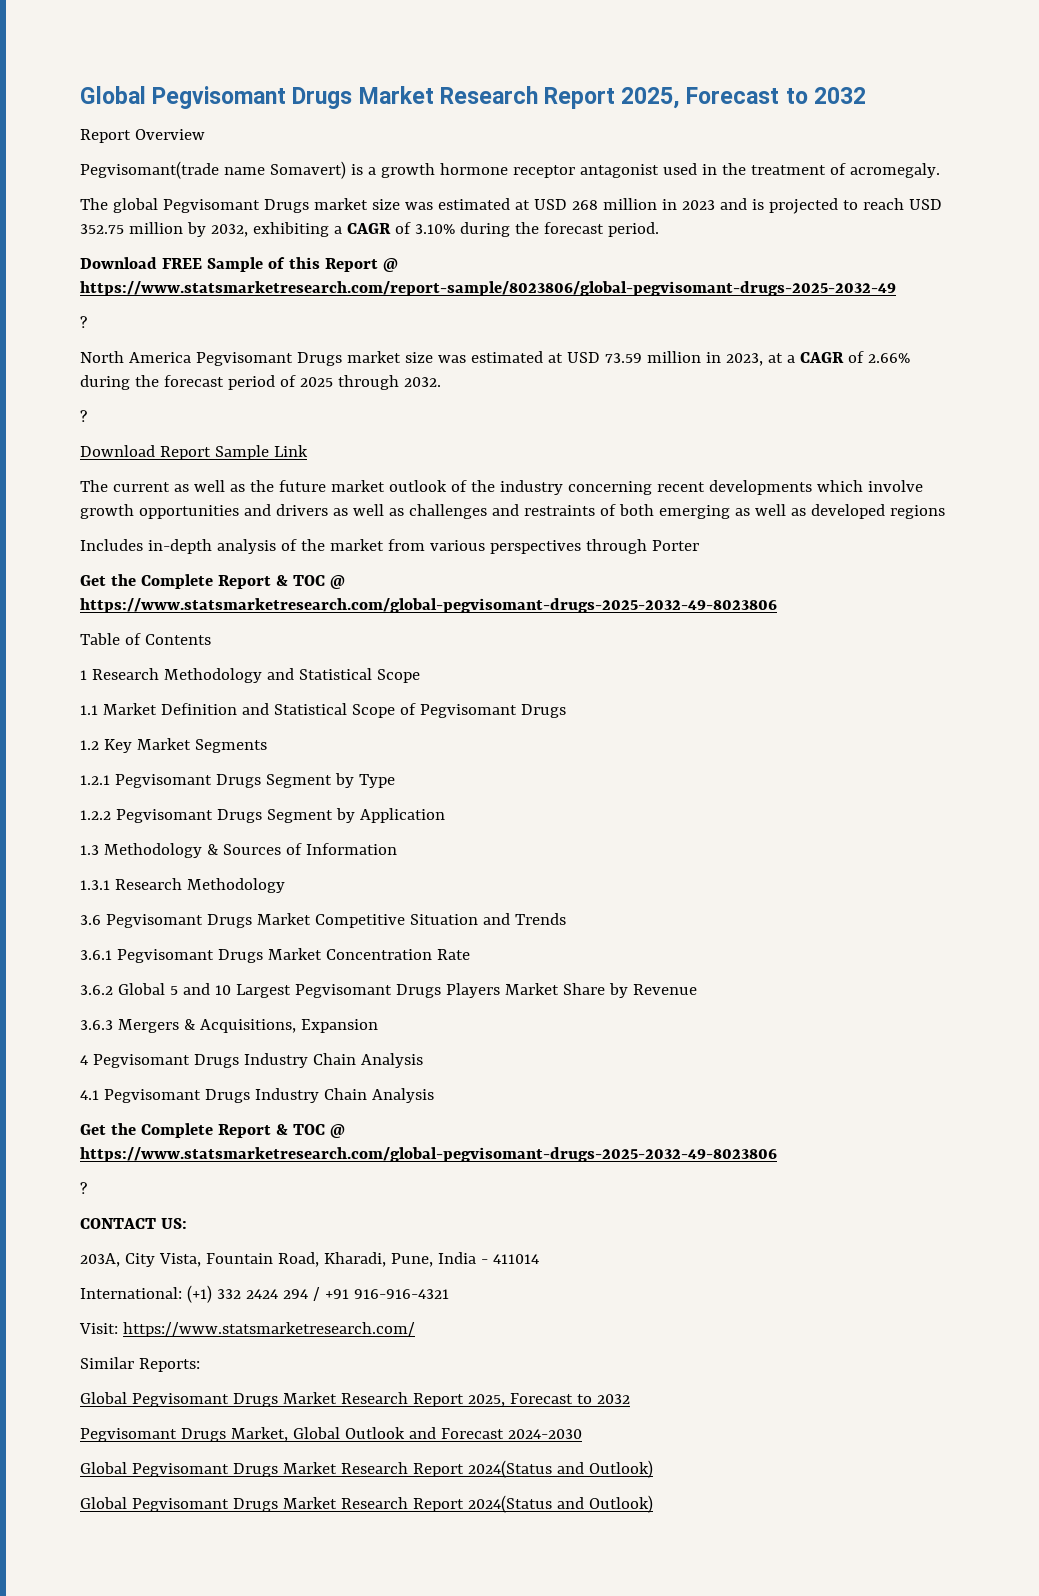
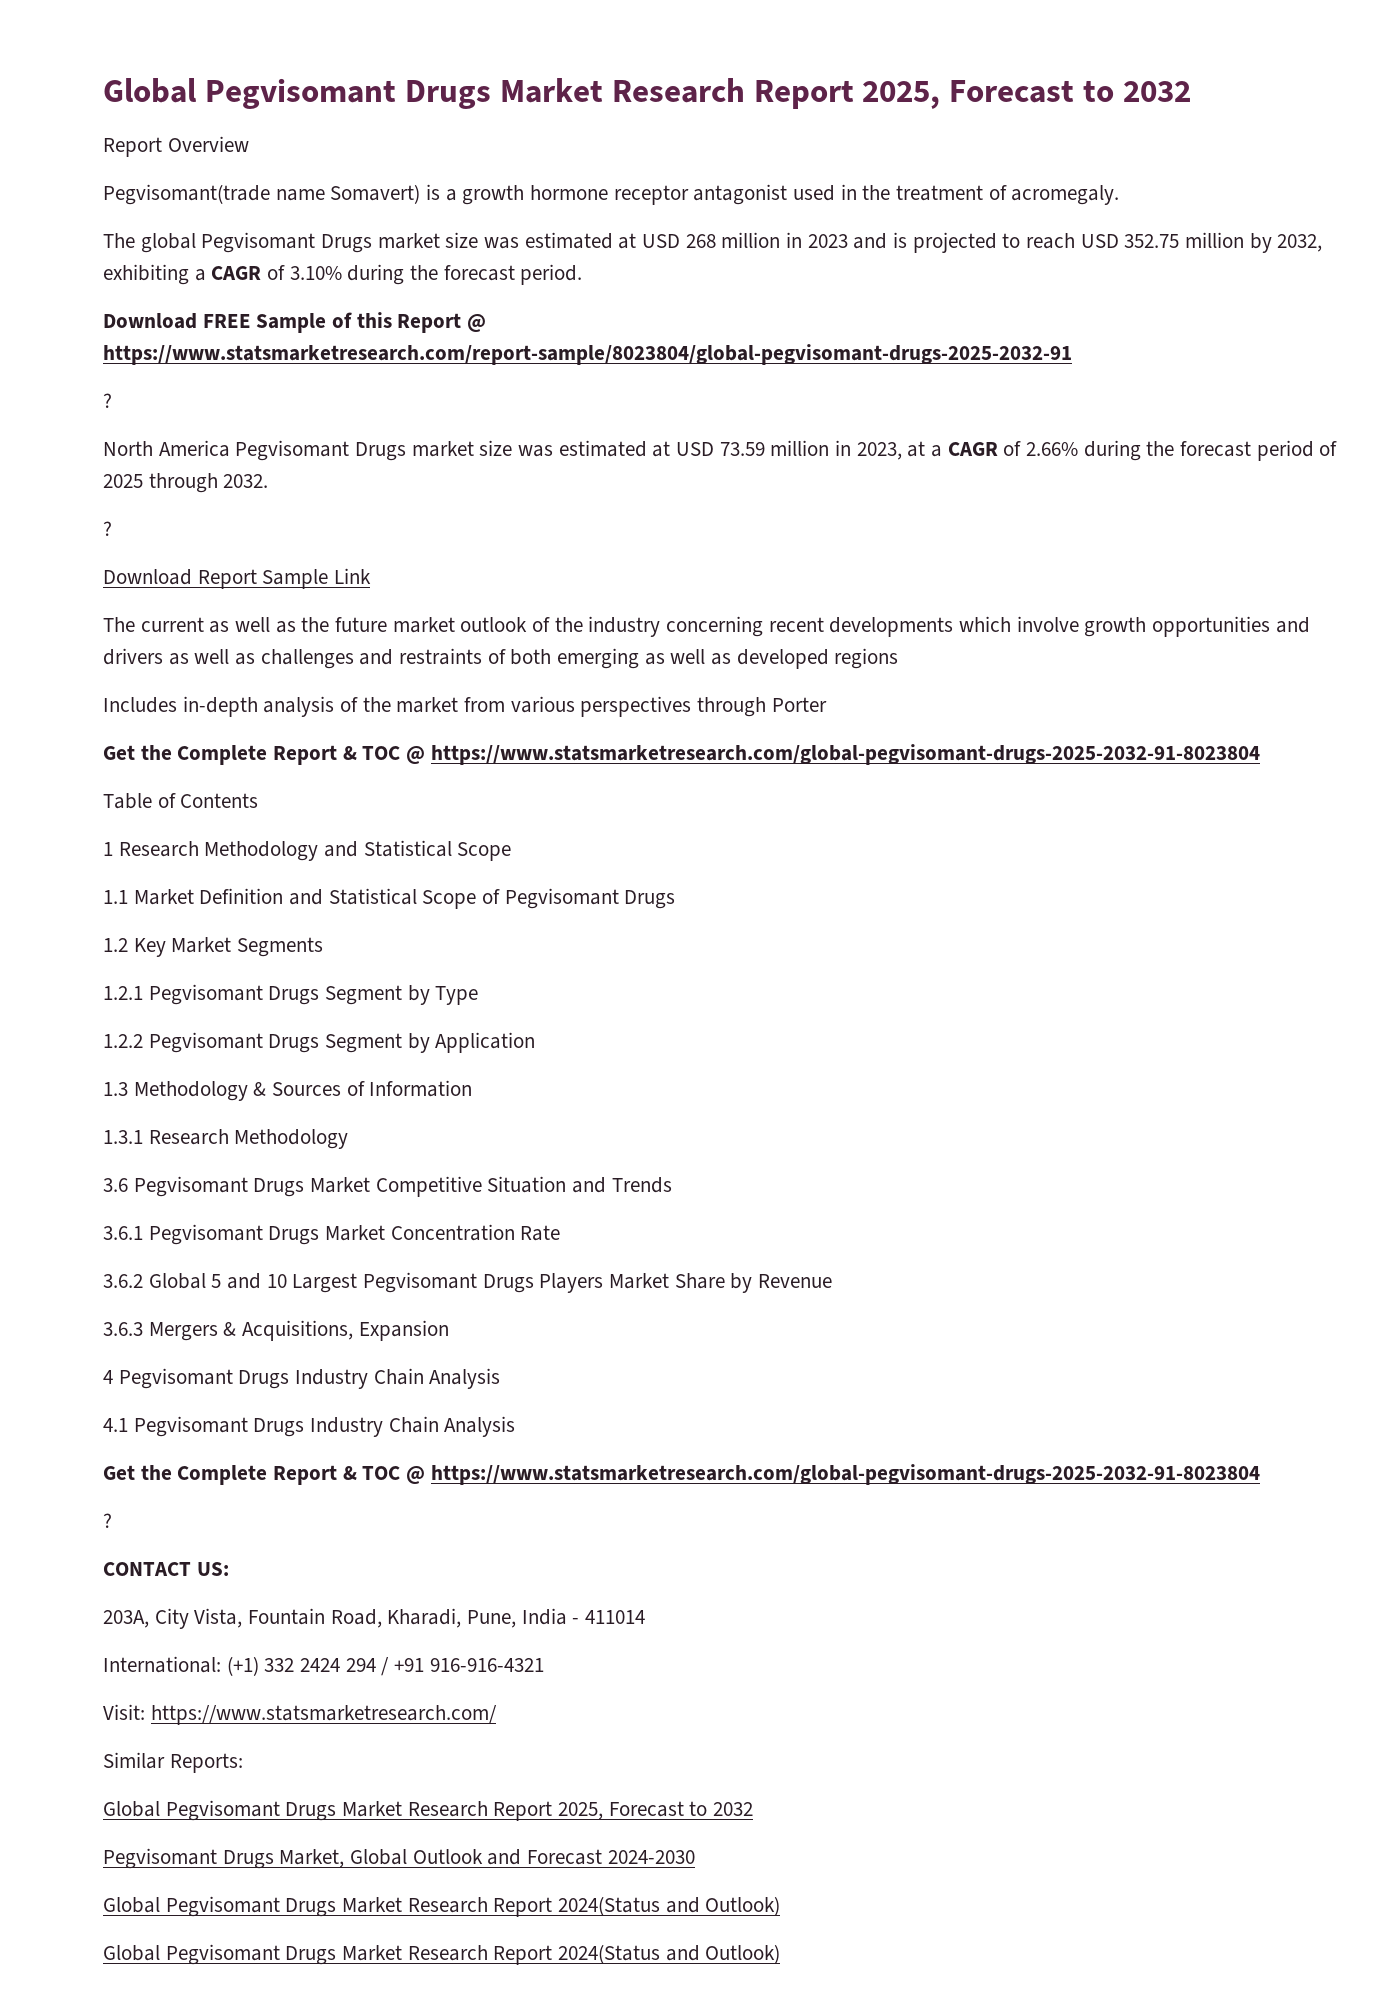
- Download FREE Sample of this Report @ https://www.statsmarketresearch.com/report-sample/8023806/global-pegvisomant-drugs-2025-2032-49
+ Download FREE Sample of this Report @ https://www.statsmarketresearch.com/report-sample/8023804/global-pegvisomant-drugs-2025-2032-91
  Includes in-depth analysis of the market from various perspectives through Porter
- Get the Complete Report & TOC @ https://www.statsmarketresearch.com/global-pegvisomant-drugs-2025-2032-49-8023806
+ Get the Complete Report & TOC @ https://www.statsmarketresearch.com/global-pegvisomant-drugs-2025-2032-91-8023804
  4.1 Pegvisomant Drugs Industry Chain Analysis
- Get the Complete Report & TOC @ https://www.statsmarketresearch.com/global-pegvisomant-drugs-2025-2032-49-8023806
+ Get the Complete Report & TOC @ https://www.statsmarketresearch.com/global-pegvisomant-drugs-2025-2032-91-8023804

